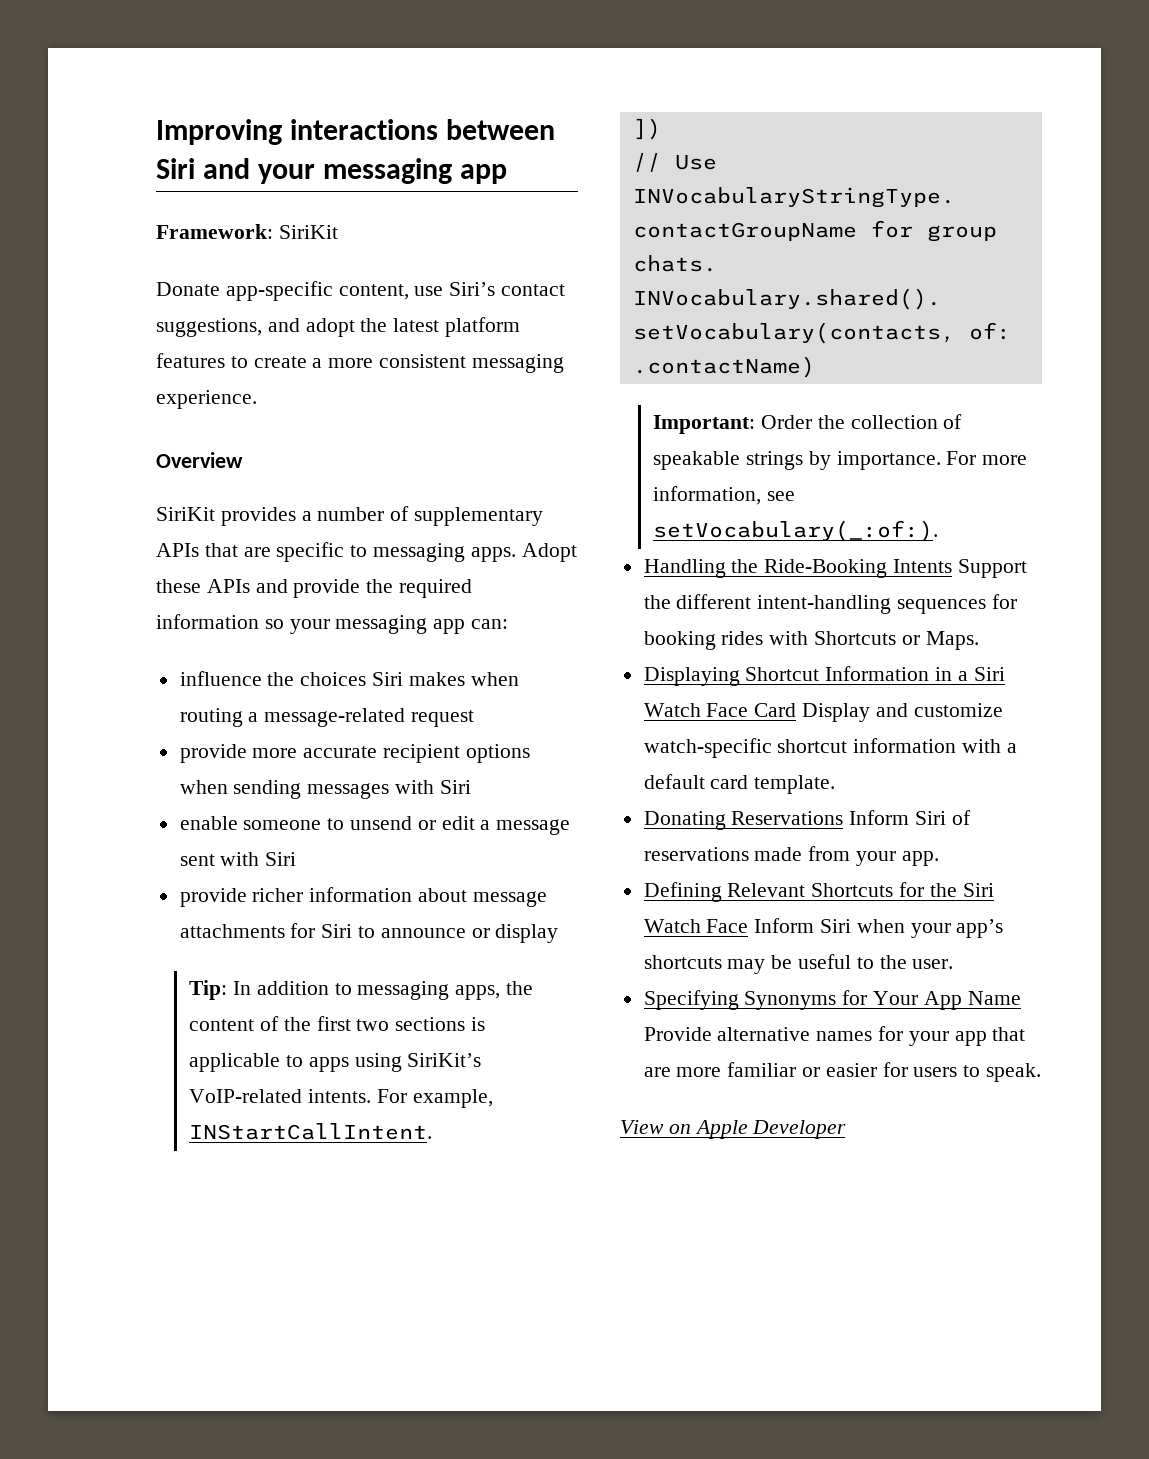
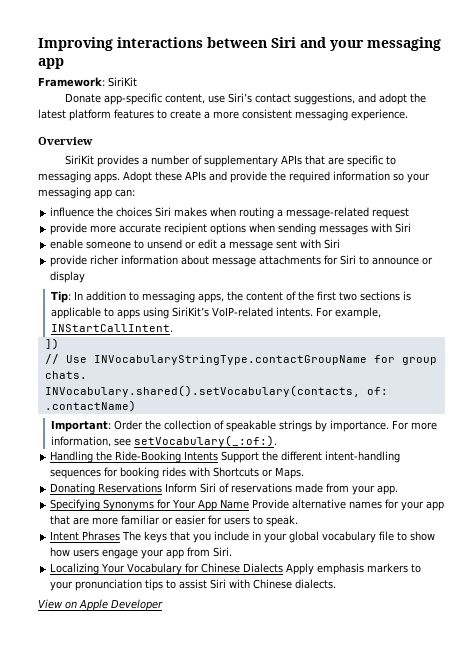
- Displaying Shortcut Information in a Siri Watch Face Card Display and customize watch-specific shortcut information with a default card template.
- Defining Relevant Shortcuts for the Siri Watch Face Inform Siri when your app’s shortcuts may be useful to the user.
+ Intent Phrases The keys that you include in your global vocabulary file to show how users engage your app from Siri.
+ Localizing Your Vocabulary for Chinese Dialects Apply emphasis markers to your pronunciation tips to assist Siri with Chinese dialects.

